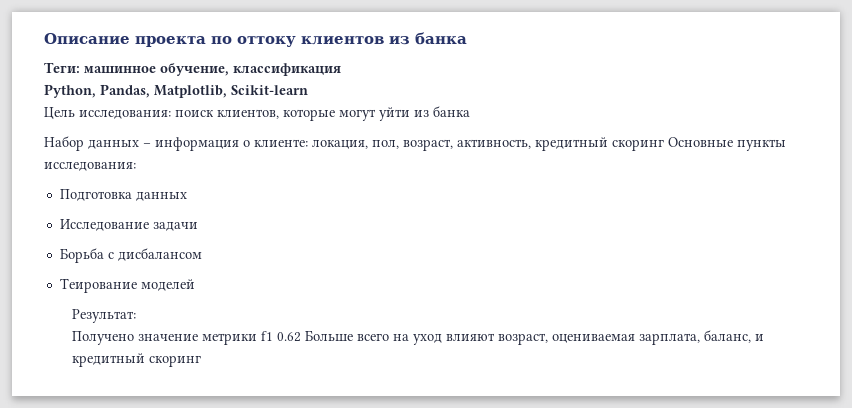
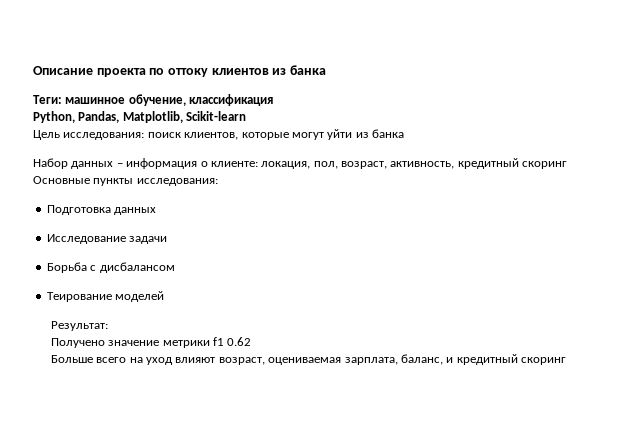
- Получено значение метрики f1 0.62 Больше всего на уход влияют возраст, оцениваемая зарплата, баланс, и кредитный скоринг
+ Получено значение метрики f1 0.62
+ Больше всего на уход влияют возраст, оцениваемая зарплата, баланс, и кредитный скоринг

